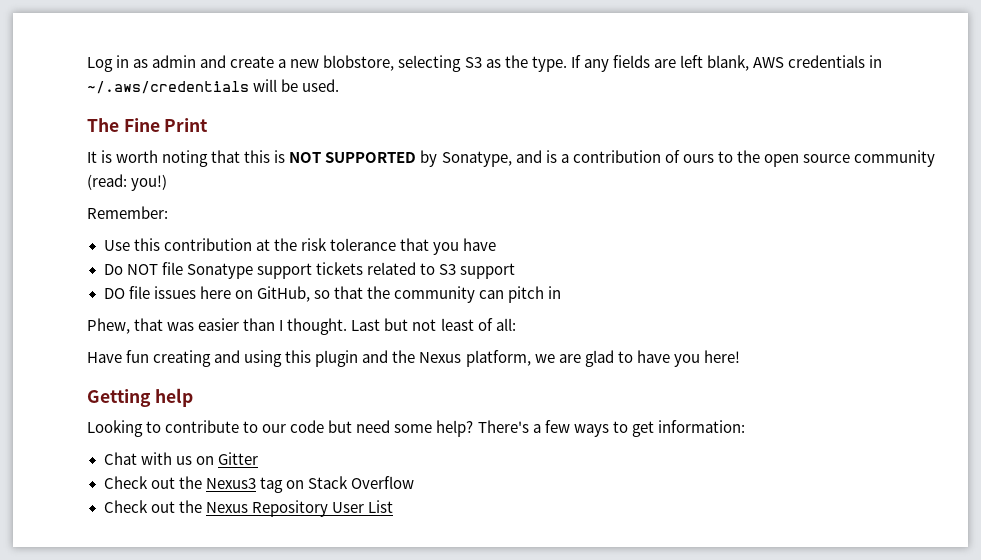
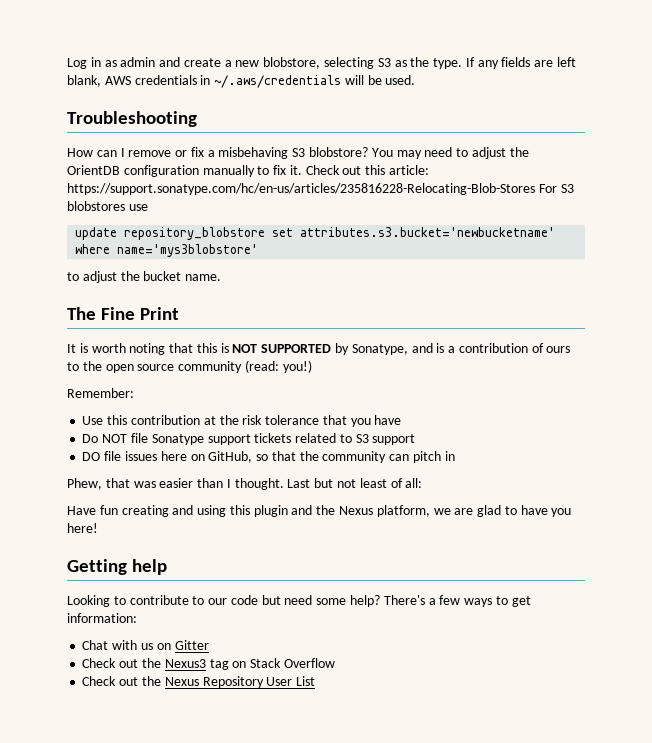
+ Troubleshooting
+ How can I remove or fix a misbehaving S3 blobstore? You may need to adjust the OrientDB configuration manually to fix it. Check out this article: https://support.sonatype.com/hc/en-us/articles/235816228-Relocating-Blob-Stores For S3 blobstores use
+ update repository_blobstore set attributes.s3.bucket='newbucketname' where name='mys3blobstore'
+ to adjust the bucket name.

